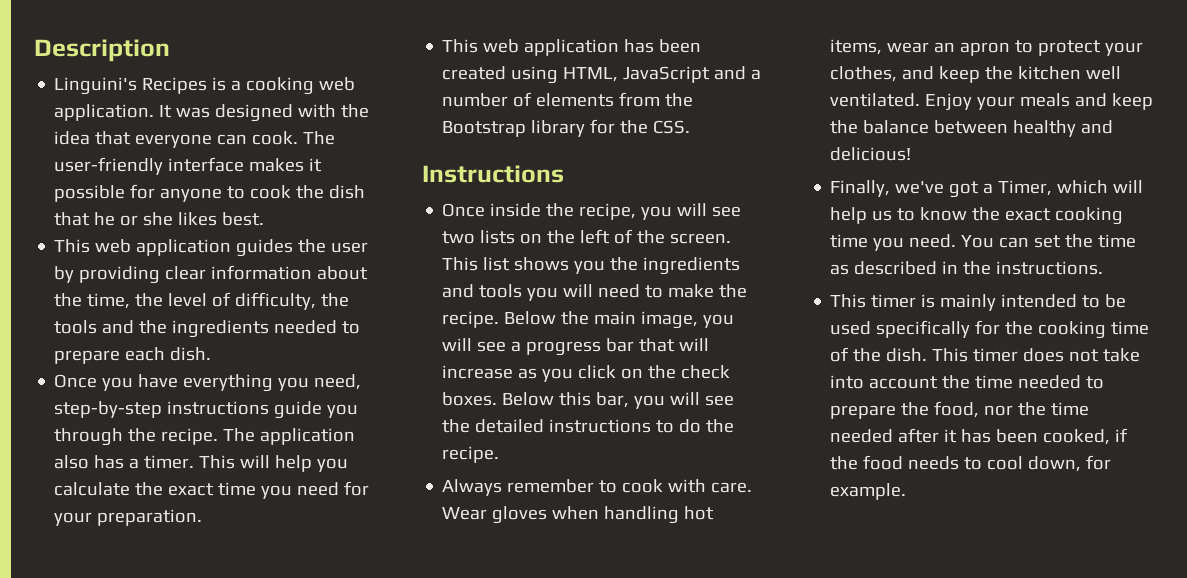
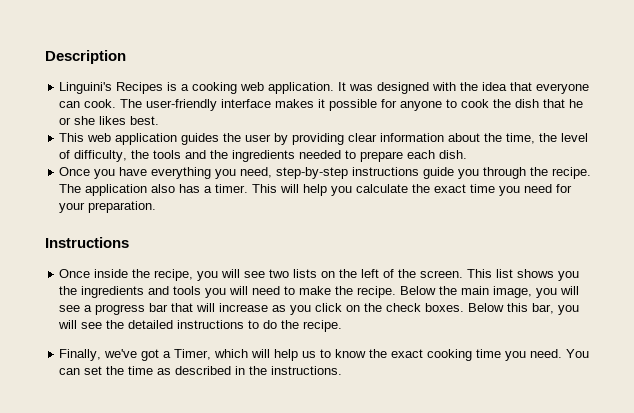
- This web application has been created using HTML, JavaScript and a number of elements from the Bootstrap library for the CSS.
- Always remember to cook with care. Wear gloves when handling hot items, wear an apron to protect your clothes, and keep the kitchen well ventilated. Enjoy your meals and keep the balance between healthy and delicious!
- This timer is mainly intended to be used specifically for the cooking time of the dish. This timer does not take into account the time needed to prepare the food, nor the time needed after it has been cooked, if the food needs to cool down, for example.

